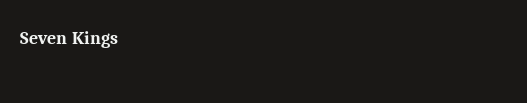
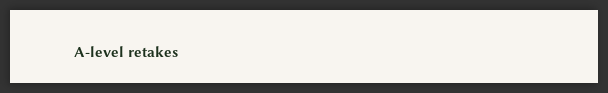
- Seven Kings
+ A-level retakes

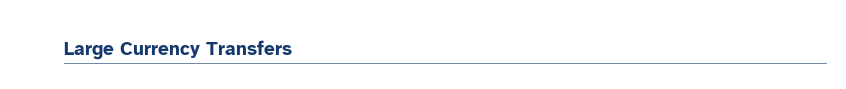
- A-level retakes
+ Large Currency Transfers

